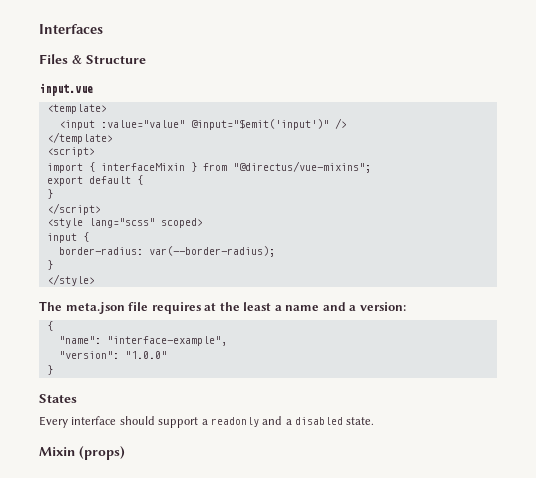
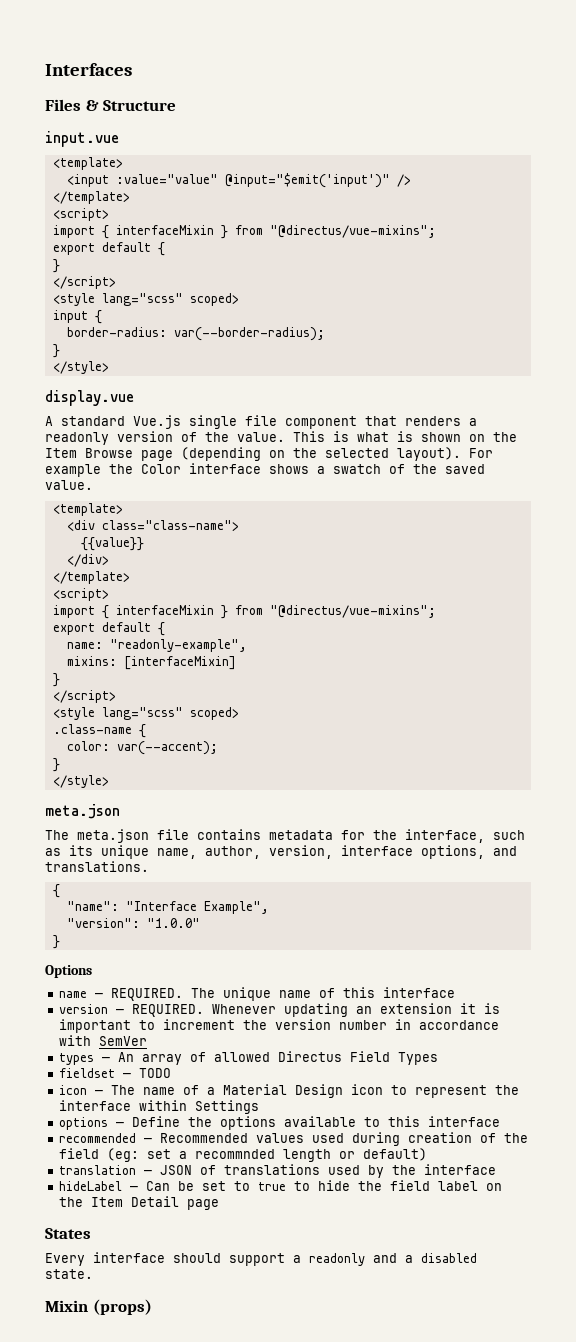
- The meta.json file requires at the least a name and a version:
+ display.vue
+ A standard Vue.js single file component that renders a readonly version of the value. This is what is shown on the Item Browse page (depending on the selected layout). For example the Color interface shows a swatch of the saved value.
+ <template>
+ <div class="class-name">
+ {{value}}
+ </div>
+ </template>
+ <script>
+ import { interfaceMixin } from "@directus/vue-mixins";
+ export default {
+ name: "readonly-example",
+ mixins: [interfaceMixin]
+ }
+ </script>
+ <style lang="scss" scoped>
+ .class-name {
+ color: var(--accent);
+ }
+ </style>
+ meta.json
+ The meta.json file contains metadata for the interface, such as its unique name, author, version, interface options, and translations.
- "name": "interface-example",
+ "name": "Interface Example",
+ Options
+ name — REQUIRED. The unique name of this interface
+ version — REQUIRED. Whenever updating an extension it is important to increment the version number in accordance with SemVer
+ types — An array of allowed Directus Field Types
+ fieldset — TODO
+ icon — The name of a Material Design icon to represent the interface within Settings
+ options — Define the options available to this interface
+ recommended — Recommended values used during creation of the field (eg: set a recommnded length or default)
+ translation — JSON of translations used by the interface
+ hideLabel — Can be set to true to hide the field label on the Item Detail page

